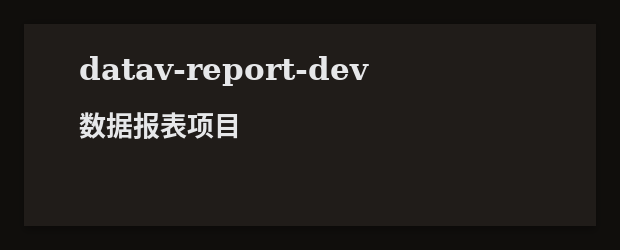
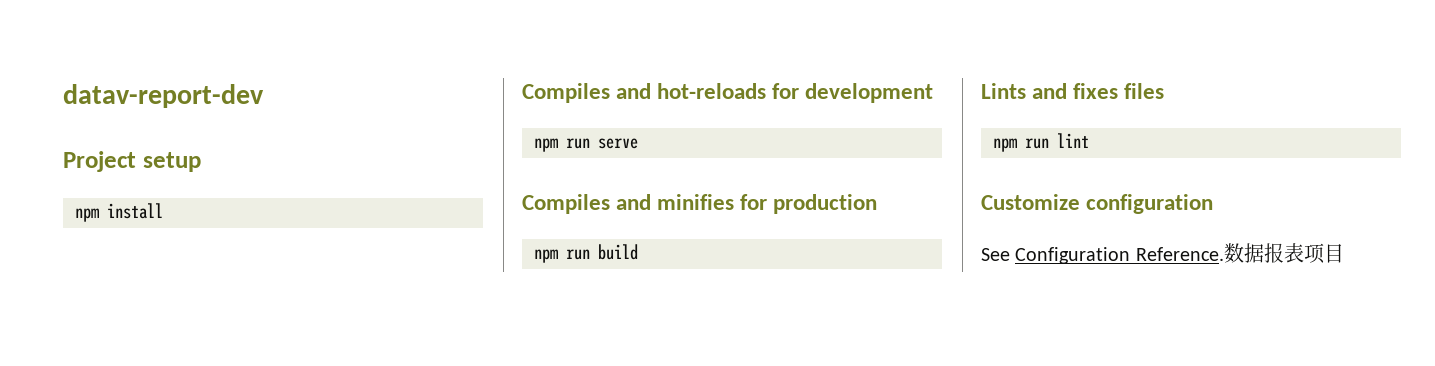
+ Project setup
+ npm install
+ Compiles and hot-reloads for development
+ npm run serve
+ Compiles and minifies for production
+ npm run build
+ Lints and fixes files
+ npm run lint
+ Customize configuration
+ See Configuration Reference.

